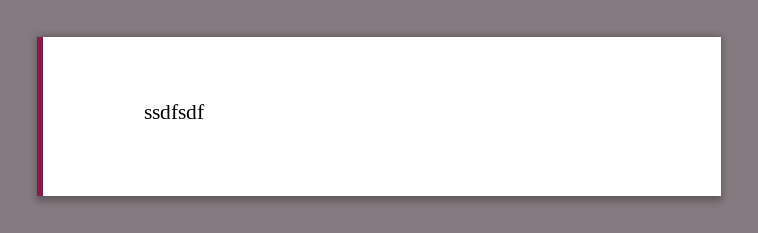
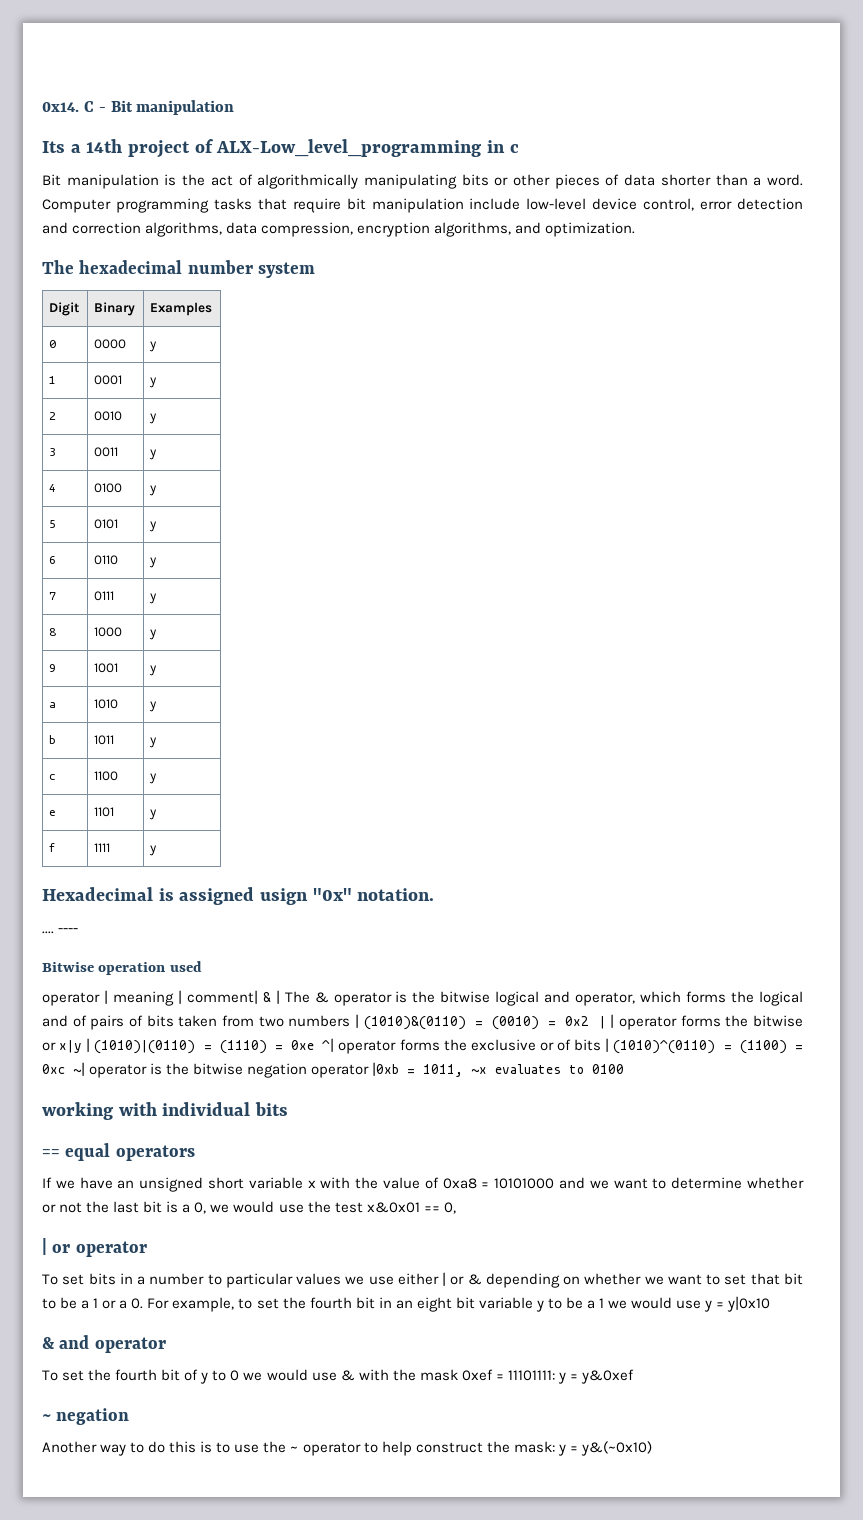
- ssdfsdf
+ 0x14. C - Bit manipulation
+ Its a 14th project of ALX-Low_level_programming in c
+ Bit manipulation is the act of algorithmically manipulating bits or other pieces of data shorter than a word. Computer programming tasks that require bit manipulation include low-level device control, error detection and correction algorithms, data compression, encryption algorithms, and optimization.
+ The hexadecimal number system
+ Digit | Binary | Examples
+ 0 | 0000 | y
+ 1 | 0001 | y
+ 2 | 0010 | y
+ 3 | 0011 | y
+ 4 | 0100 | y
+ 5 | 0101 | y
+ 6 | 0110 | y
+ 7 | 0111 | y
+ 8 | 1000 | y
+ 9 | 1001 | y
+ a | 1010 | y
+ b | 1011 | y
+ c | 1100 | y
+ e | 1101 | y
+ f | 1111 | y
+ Hexadecimal is assigned usign "0x" notation.
+ .... ----
+ Bitwise operation used
+ operator | meaning | comment| & | The & operator is the bitwise logical and operator, which forms the logical and of pairs of bits taken from two numbers | (1010)&(0110) = (0010) = 0x2 | | operator forms the bitwise or x|y | (1010)|(0110) = (1110) = 0xe ^| operator forms the exclusive or of bits | (1010)^(0110) = (1100) = 0xc ~| operator is the bitwise negation operator |0xb = 1011, ~x evaluates to 0100
+ working with individual bits
+ == equal operators
+ If we have an unsigned short variable x with the value of 0xa8 = 10101000 and we want to determine whether or not the last bit is a 0, we would use the test x&0x01 == 0,
+ | or operator
+ To set bits in a number to particular values we use either | or & depending on whether we want to set that bit to be a 1 or a 0. For example, to set the fourth bit in an eight bit variable y to be a 1 we would use y = y|0x10
+ & and operator
+ To set the fourth bit of y to 0 we would use & with the mask 0xef = 11101111: y = y&0xef
+ ~ negation
+ Another way to do this is to use the ~ operator to help construct the mask: y = y&(~0x10)

